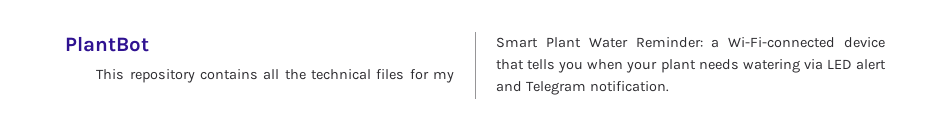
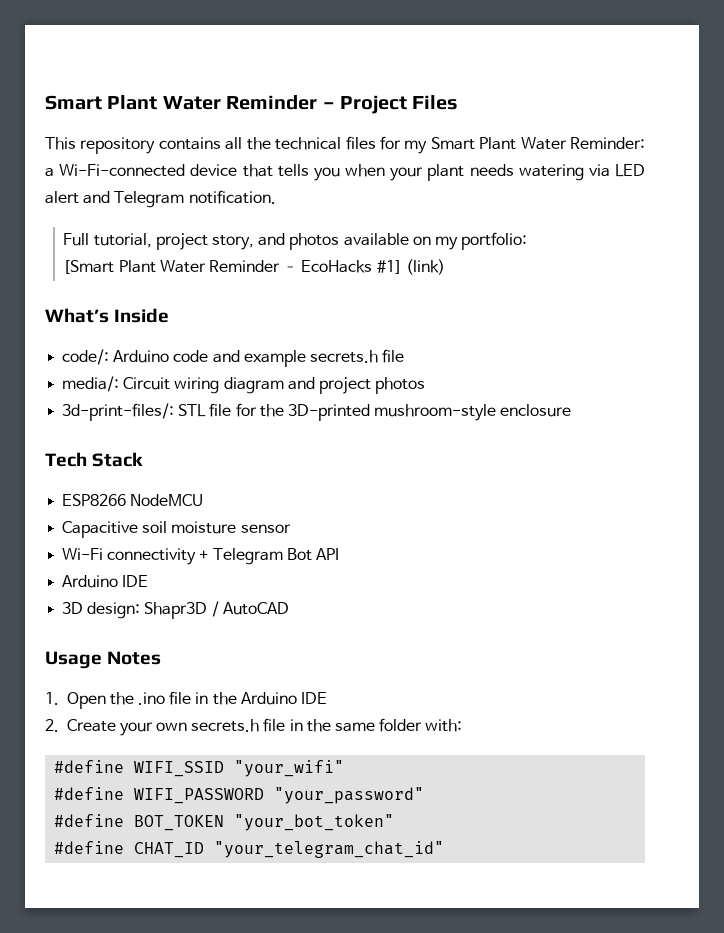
- PlantBot
+ Smart Plant Water Reminder – Project Files
+ Full tutorial, project story, and photos available on my portfolio:
+ [Smart Plant Water Reminder – EcoHacks #1] (link)
+ What’s Inside
+ code/: Arduino code and example secrets.h file
+ media/: Circuit wiring diagram and project photos
+ 3d-print-files/: STL file for the 3D-printed mushroom-style enclosure
+ Tech Stack
+ ESP8266 NodeMCU
+ Capacitive soil moisture sensor
+ Wi-Fi connectivity + Telegram Bot API
+ Arduino IDE
+ 3D design: Shapr3D / AutoCAD
+ Usage Notes
+ 1. Open the .ino file in the Arduino IDE
+ 2. Create your own secrets.h file in the same folder with:
+ #define WIFI_SSID "your_wifi"
+ #define WIFI_PASSWORD "your_password"
+ #define BOT_TOKEN "your_bot_token"
+ #define CHAT_ID "your_telegram_chat_id"

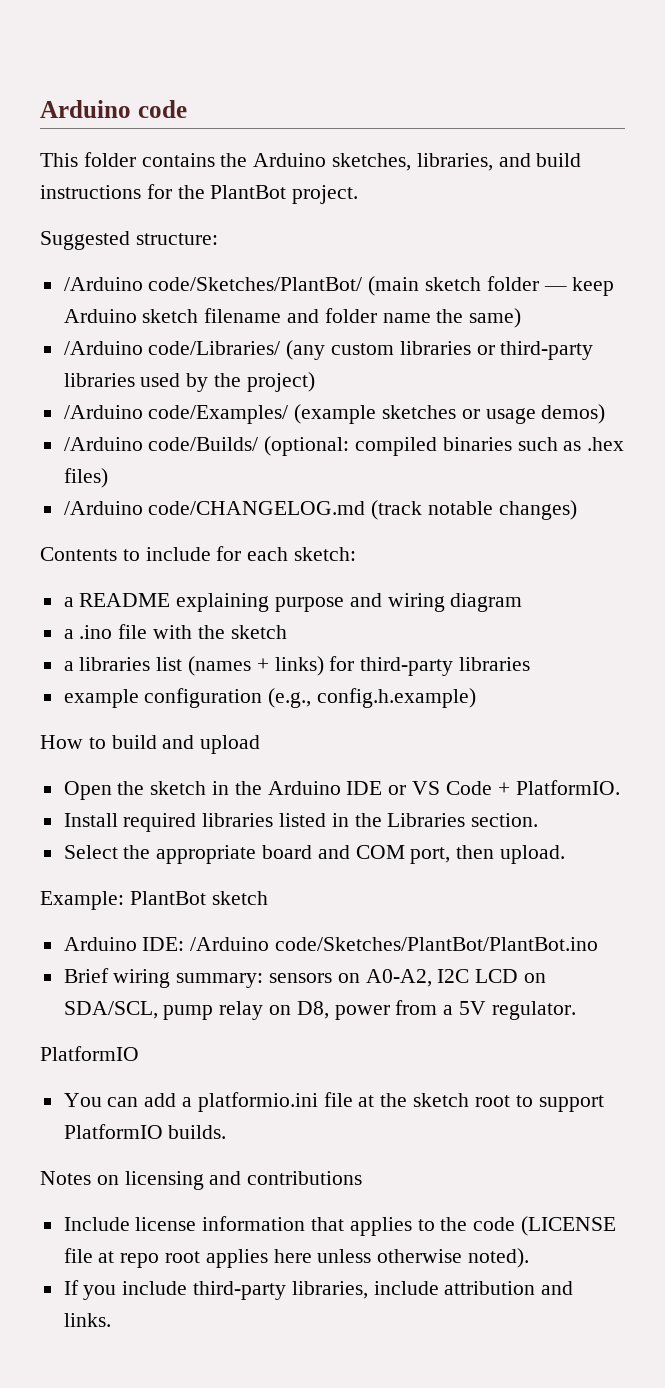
- Smart Plant Water Reminder – Project Files
- This repository contains all the technical files for my Smart Plant Water Reminder: a Wi-Fi-connected device that tells you when your plant needs watering via LED alert and Telegram notification.
- Full tutorial, project story, and photos available on my portfolio:
- [Smart Plant Water Reminder – EcoHacks #1] (link)
- What’s Inside
- code/: Arduino code and example secrets.h file
- media/: Circuit wiring diagram and project photos
- 3d-print-files/: STL file for the 3D-printed mushroom-style enclosure
- Tech Stack
- ESP8266 NodeMCU
- Capacitive soil moisture sensor
- Wi-Fi connectivity + Telegram Bot API
- Arduino IDE
- 3D design: Shapr3D / AutoCAD
- Usage Notes
- 1. Open the .ino file in the Arduino IDE
- 2. Create your own secrets.h file in the same folder with:
- #define WIFI_SSID "your_wifi"
- #define WIFI_PASSWORD "your_password"
- #define BOT_TOKEN "your_bot_token"
- #define CHAT_ID "your_telegram_chat_id"
+ Arduino code
+ This folder contains the Arduino sketches, libraries, and build instructions for the PlantBot project.
+ Suggested structure:
+ /Arduino code/Sketches/PlantBot/ (main sketch folder — keep Arduino sketch filename and folder name the same)
+ /Arduino code/Libraries/ (any custom libraries or third-party libraries used by the project)
+ /Arduino code/Examples/ (example sketches or usage demos)
+ /Arduino code/Builds/ (optional: compiled binaries such as .hex files)
+ /Arduino code/CHANGELOG.md (track notable changes)
+ Contents to include for each sketch:
+ a README explaining purpose and wiring diagram
+ a .ino file with the sketch
+ a libraries list (names + links) for third-party libraries
+ example configuration (e.g., config.h.example)
+ How to build and upload
+ Open the sketch in the Arduino IDE or VS Code + PlatformIO.
+ Install required libraries listed in the Libraries section.
+ Select the appropriate board and COM port, then upload.
+ Example: PlantBot sketch
+ Arduino IDE: /Arduino code/Sketches/PlantBot/PlantBot.ino
+ Brief wiring summary: sensors on A0-A2, I2C LCD on SDA/SCL, pump relay on D8, power from a 5V regulator.
+ PlatformIO
+ You can add a platformio.ini file at the sketch root to support PlatformIO builds.
+ Notes on licensing and contributions
+ Include license information that applies to the code (LICENSE file at repo root applies here unless otherwise noted).
+ If you include third-party libraries, include attribution and links.

